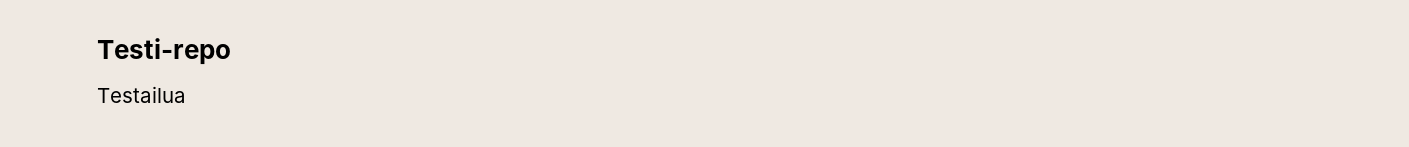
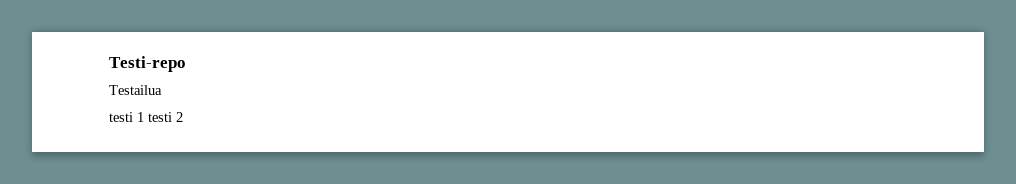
+ testi 1 testi 2

